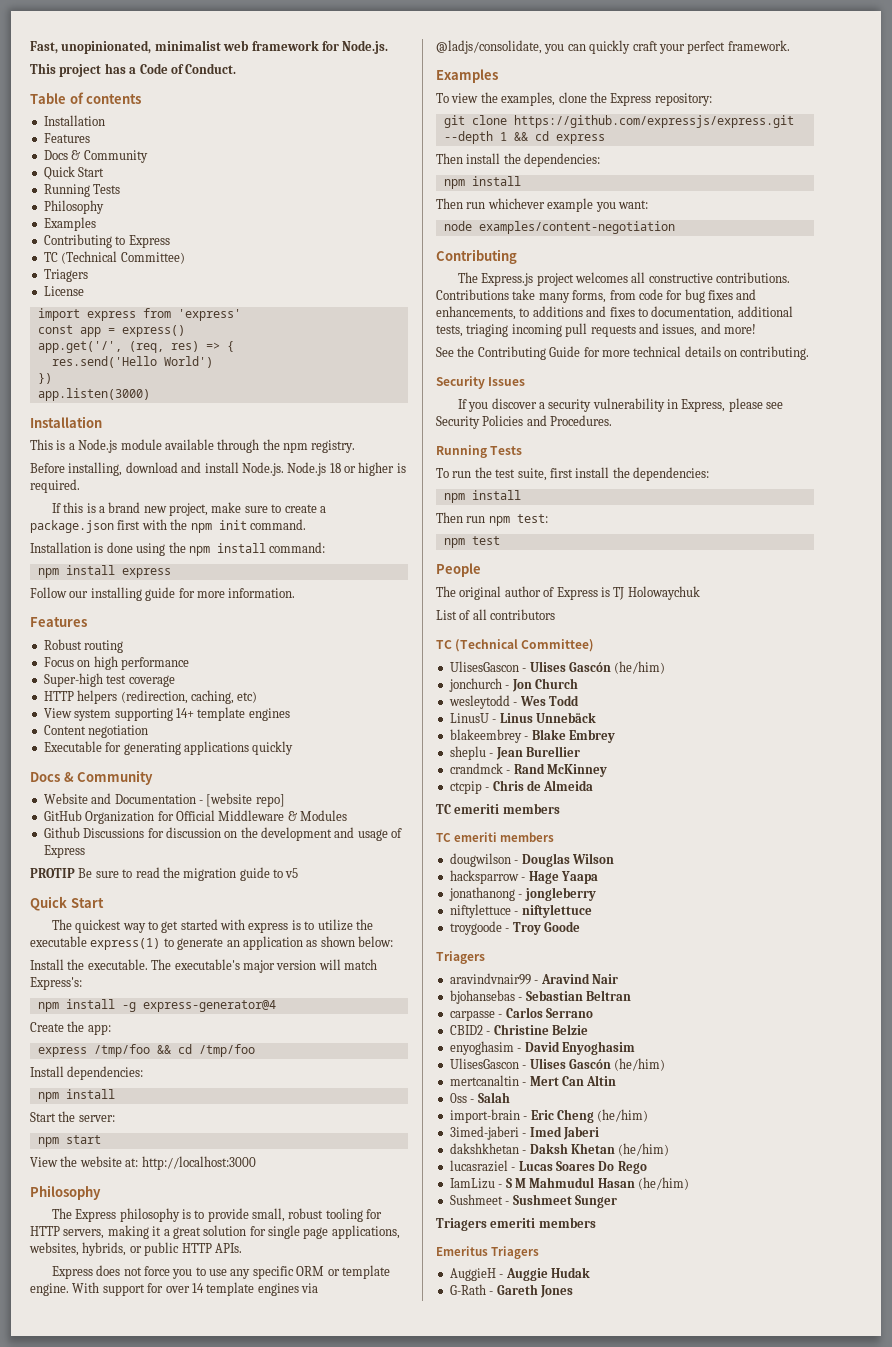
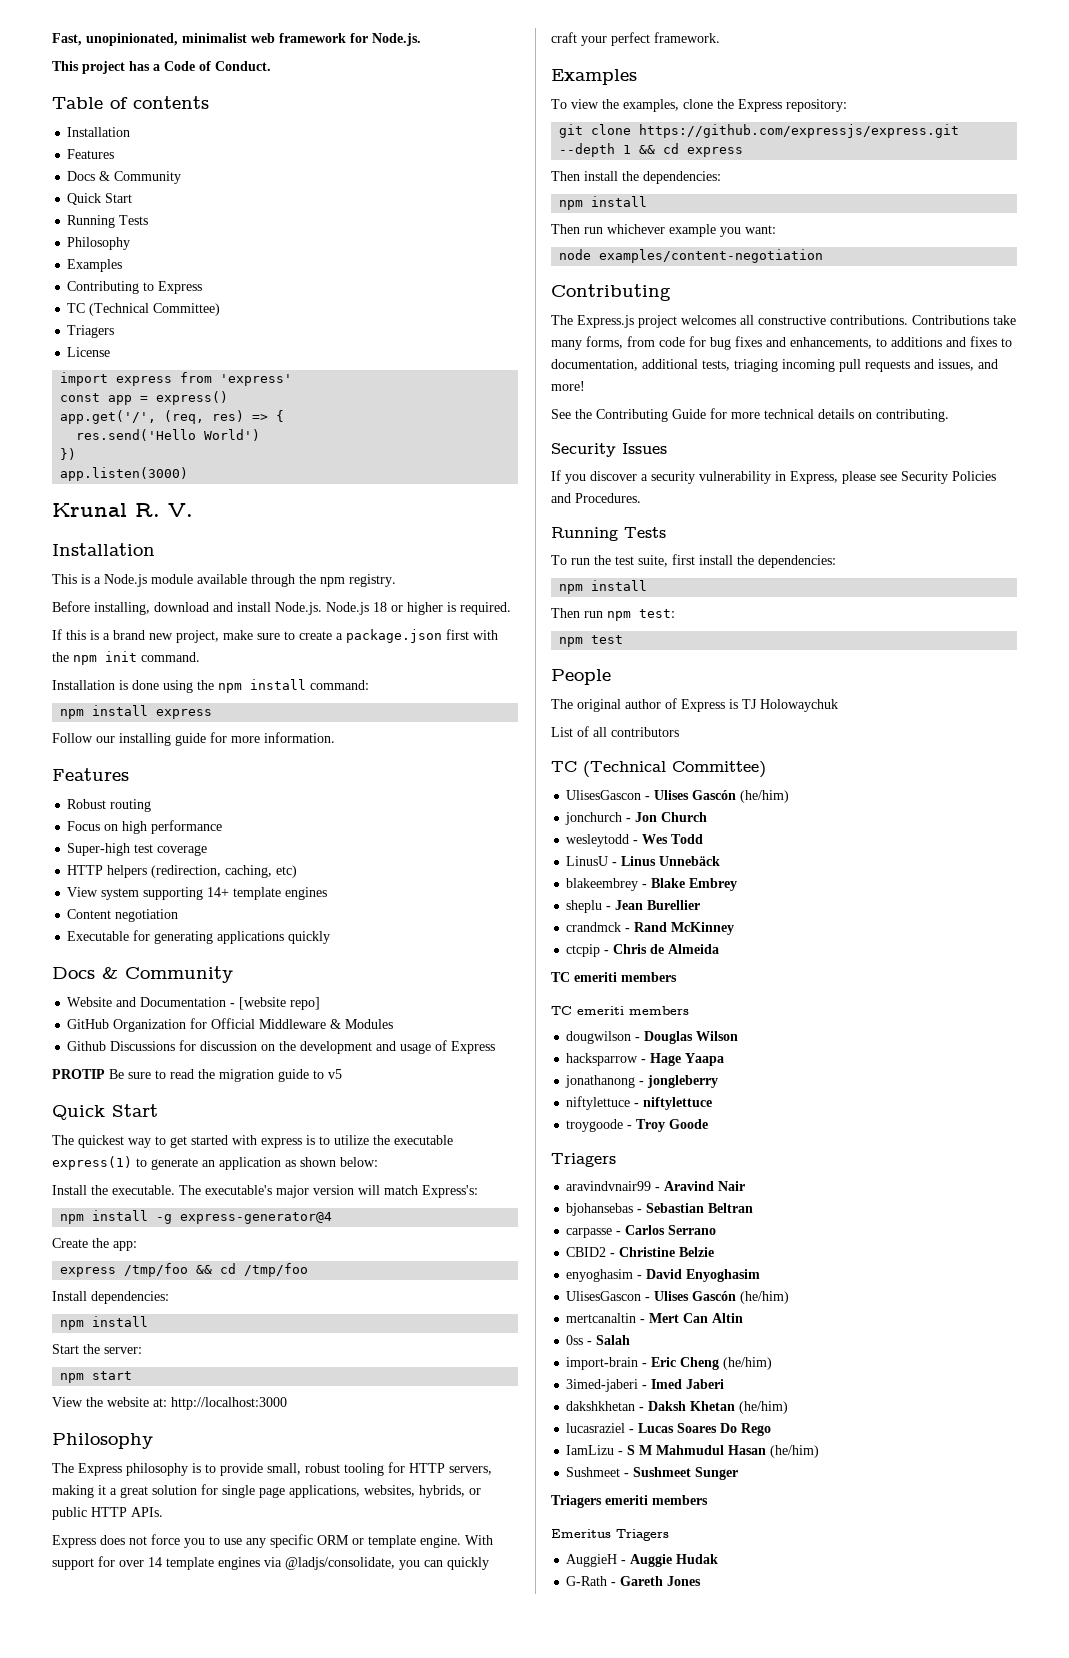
+ Krunal R. V.

